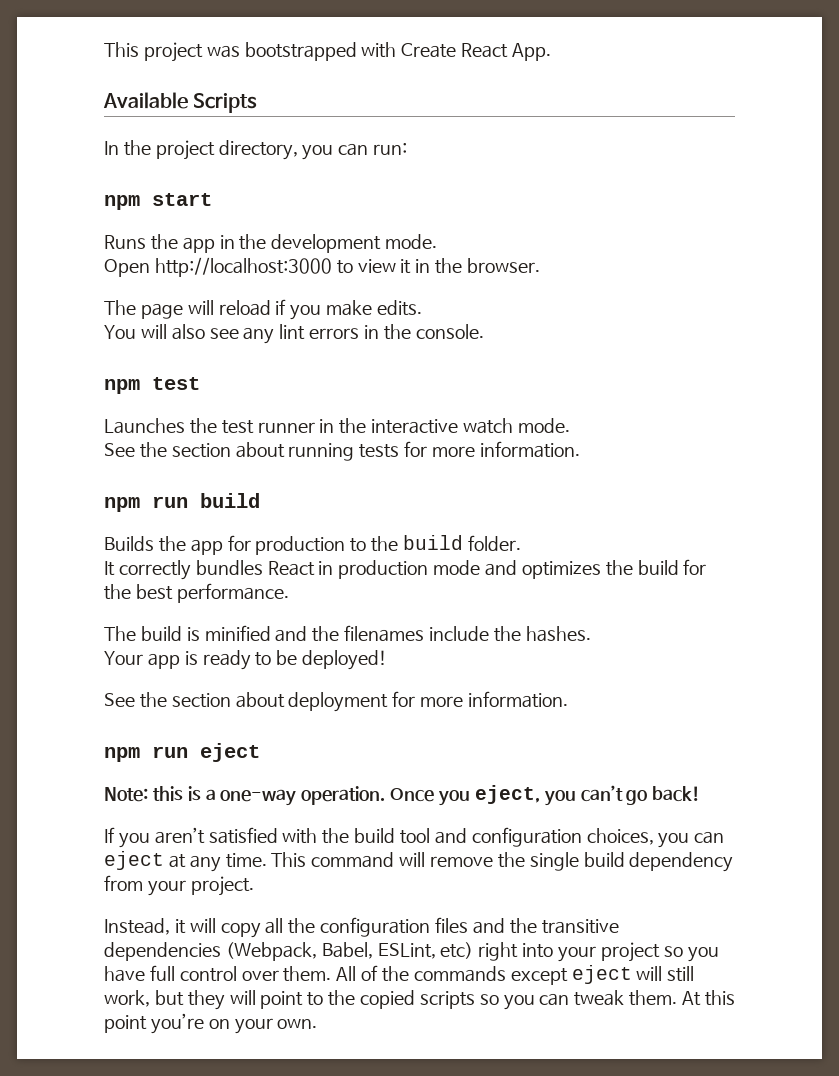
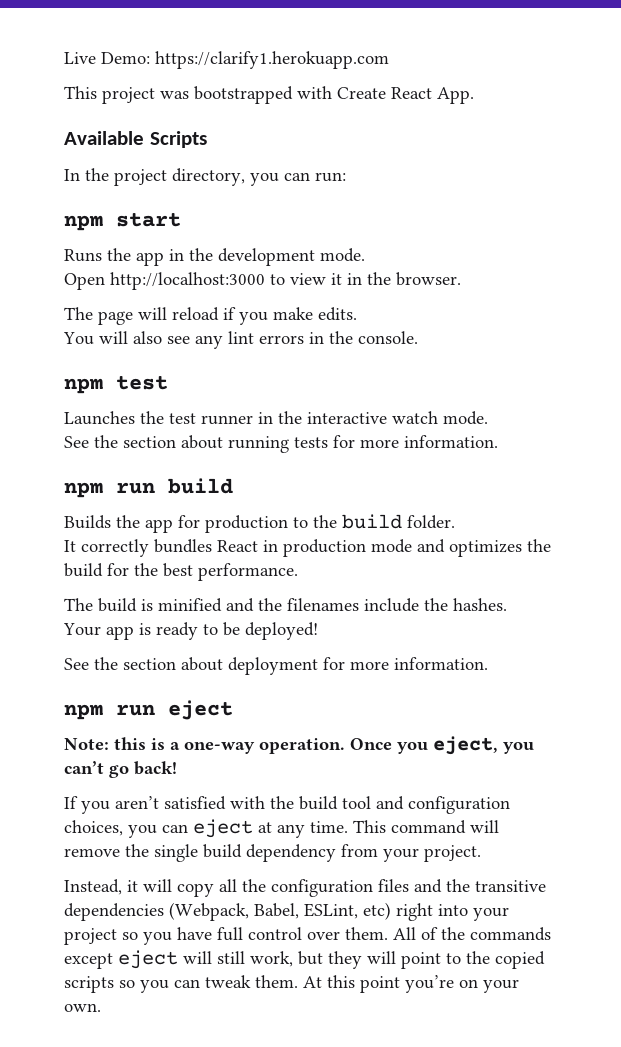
+ Live Demo: https://clarify1.herokuapp.com

